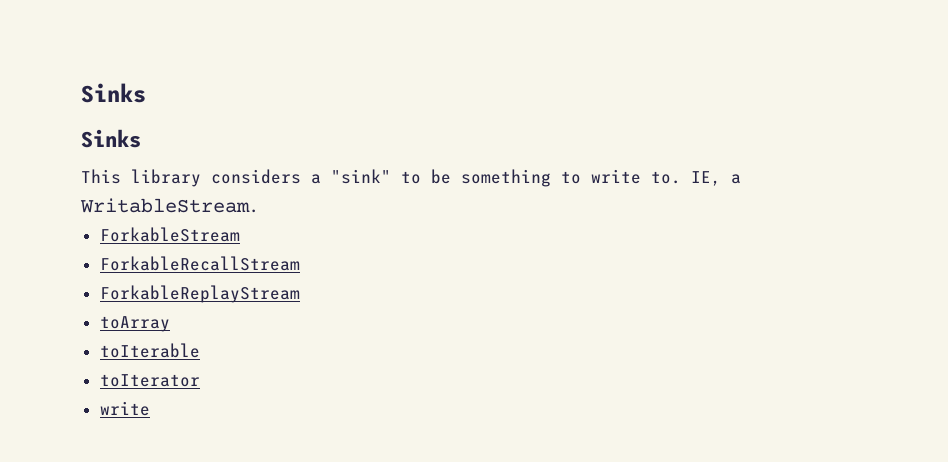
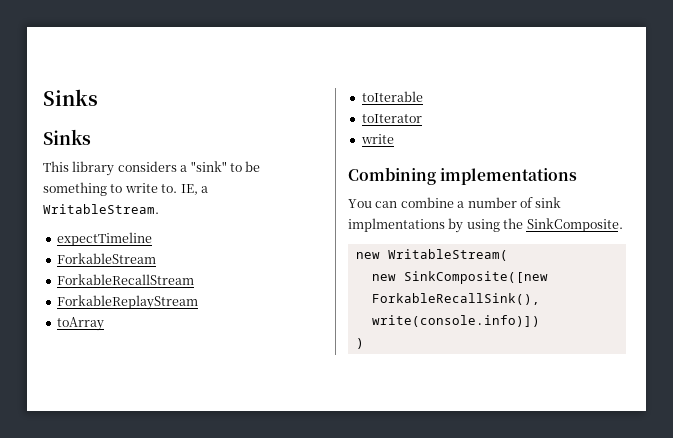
+ expectTimeline
+ Combining implementations
+ You can combine a number of sink implmentations by using the SinkComposite.
+ new WritableStream(
+ new SinkComposite([new ForkableRecallSink(), write(console.info)])
+ )

